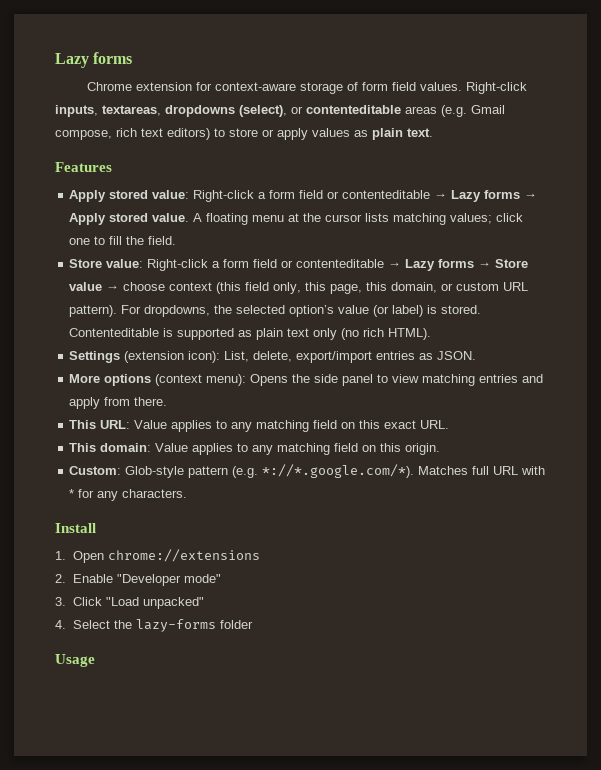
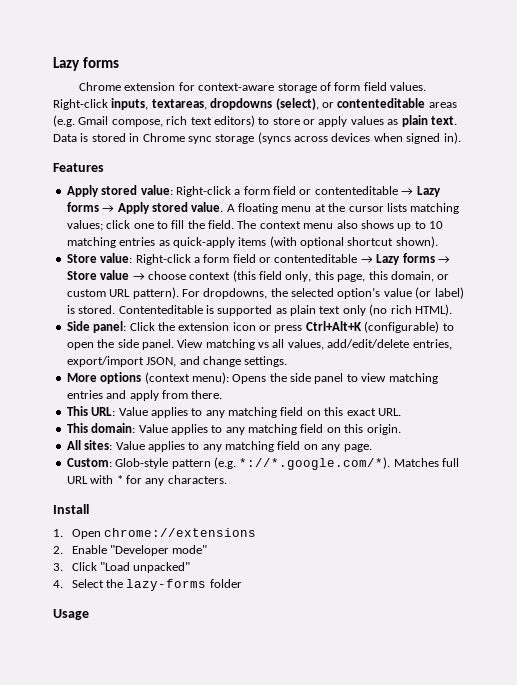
+ Data is stored in Chrome sync storage (syncs across devices when signed in).
+ The context menu also shows up to 10 matching entries as quick-apply items (with optional shortcut shown).
- Settings (extension icon): List, delete, export/import entries as JSON.
+ Side panel: Click the extension icon or press Ctrl+Alt+K (configurable) to open the side panel. View matching vs all values, add/edit/delete entries, export/import JSON, and change settings.
+ All sites: Value applies to any matching field on any page.

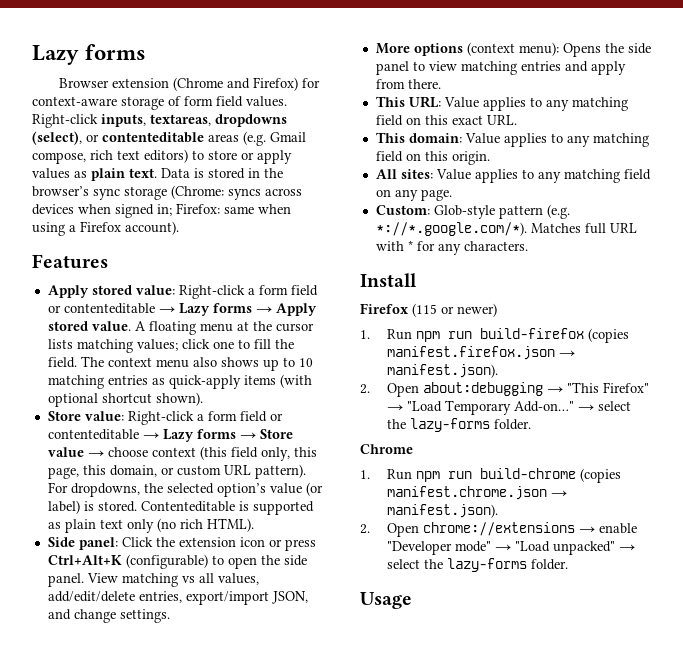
- Chrome extension for context-aware storage of form field values.
+ Browser extension (Chrome and Firefox) for context-aware storage of form field values.
- Data is stored in Chrome sync storage (syncs across devices when signed in).
+ Data is stored in the browser’s sync storage (Chrome: syncs across devices when signed in; Firefox: same when using a Firefox account).
- 1. Open chrome://extensions
- 2. Enable "Developer mode"
- 3. Click "Load unpacked"
- 4. Select the lazy-forms folder
+ Firefox (115 or newer)
+ 1. Run npm run build-firefox (copies manifest.firefox.json → manifest.json).
+ 2. Open about:debugging → "This Firefox" → "Load Temporary Add-on…" → select the lazy-forms folder.
+ Chrome
+ 1. Run npm run build-chrome (copies manifest.chrome.json → manifest.json).
+ 2. Open chrome://extensions → enable "Developer mode" → "Load unpacked" → select the lazy-forms folder.

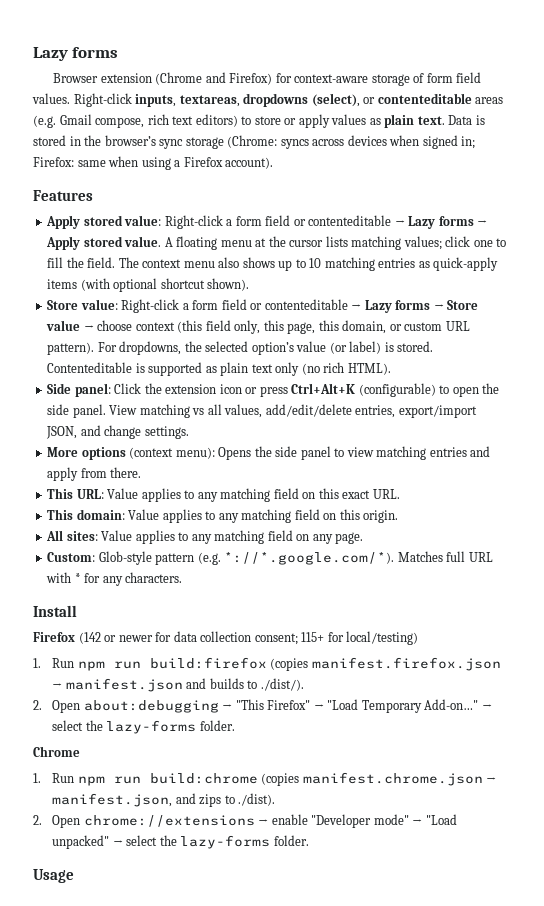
- Firefox (115 or newer)
- 1. Run npm run build-firefox (copies manifest.firefox.json → manifest.json).
+ Firefox (142 or newer for data collection consent; 115+ for local/testing)
+ 1. Run npm run build:firefox (copies manifest.firefox.json → manifest.json and builds to ./dist/).
- 1. Run npm run build-chrome (copies manifest.chrome.json → manifest.json).
+ 1. Run npm run build:chrome (copies manifest.chrome.json → manifest.json, and zips to ./dist).

